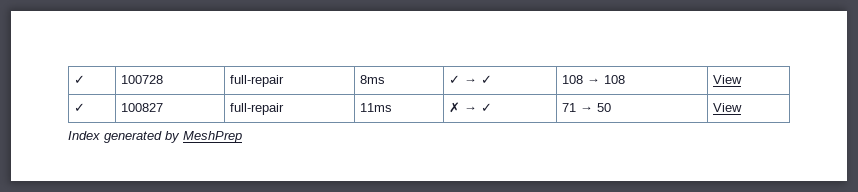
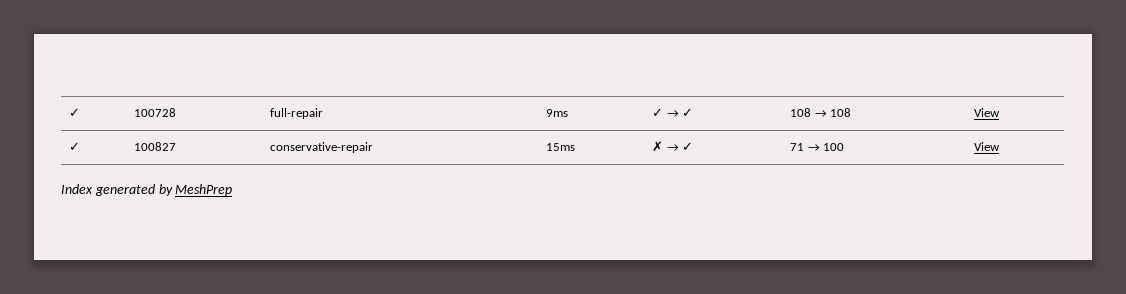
- ✓ | 100728 | full-repair | 8ms | ✓ → ✓ | 108 → 108 | View
+ ✓ | 100728 | full-repair | 9ms | ✓ → ✓ | 108 → 108 | View
- ✓ | 100827 | full-repair | 11ms | ✗ → ✓ | 71 → 50 | View
+ ✓ | 100827 | conservative-repair | 15ms | ✗ → ✓ | 71 → 100 | View

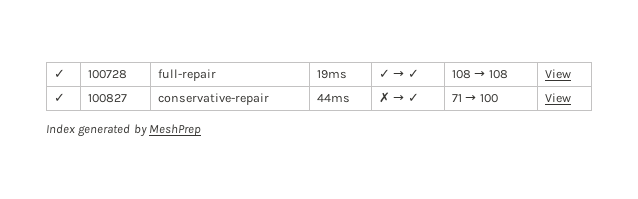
- ✓ | 100728 | full-repair | 9ms | ✓ → ✓ | 108 → 108 | View
+ ✓ | 100728 | full-repair | 19ms | ✓ → ✓ | 108 → 108 | View
- ✓ | 100827 | conservative-repair | 15ms | ✗ → ✓ | 71 → 100 | View
+ ✓ | 100827 | conservative-repair | 44ms | ✗ → ✓ | 71 → 100 | View

